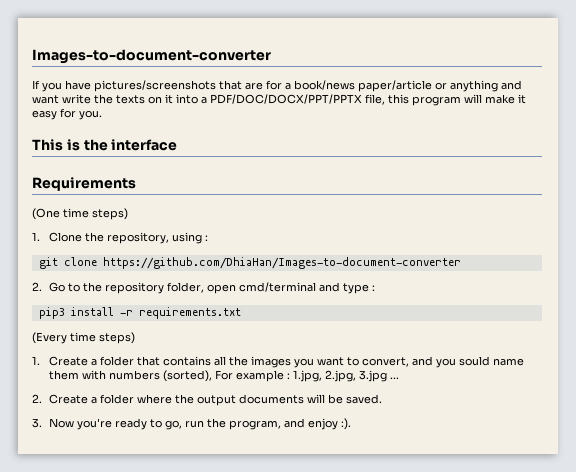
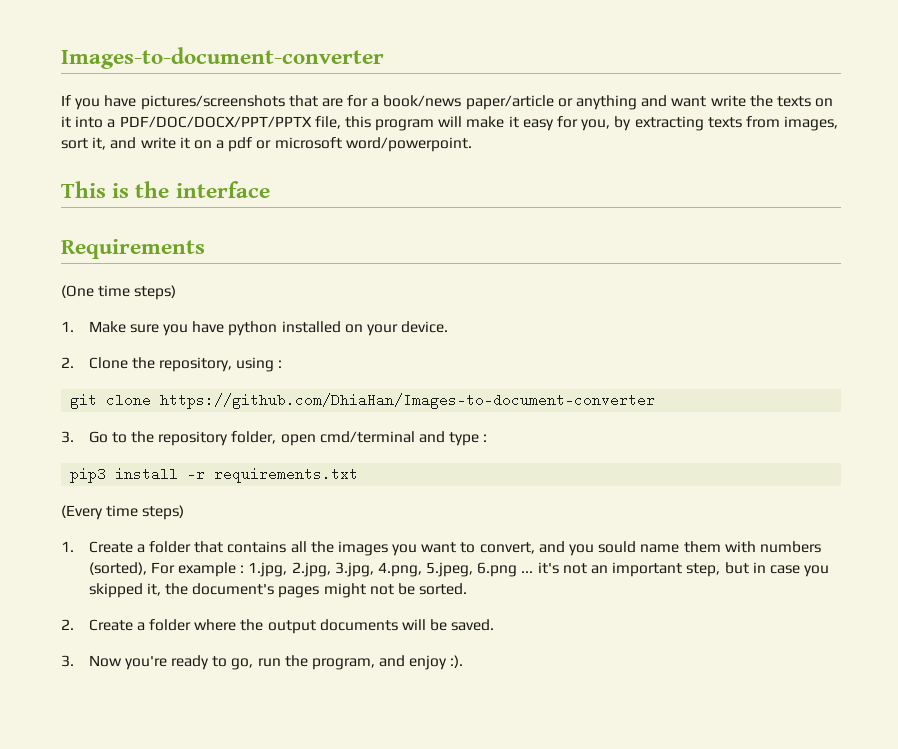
- If you have pictures/screenshots that are for a book/news paper/article or anything and want write the texts on it into a PDF/DOC/DOCX/PPT/PPTX file, this program will make it easy for you.
+ If you have pictures/screenshots that are for a book/news paper/article or anything and want write the texts on it into a PDF/DOC/DOCX/PPT/PPTX file, this program will make it easy for you, by extracting texts from images, sort it, and write it on a pdf or microsoft word/powerpoint.
- 1. Clone the repository, using :
+ 1. Make sure you have python installed on your device.
+ 2. Clone the repository, using :
- 2. Go to the repository folder, open cmd/terminal and type :
+ 3. Go to the repository folder, open cmd/terminal and type :
- 1. Create a folder that contains all the images you want to convert, and you sould name them with numbers (sorted), For example : 1.jpg, 2.jpg, 3.jpg ...
+ 1. Create a folder that contains all the images you want to convert, and you sould name them with numbers (sorted), For example : 1.jpg, 2.jpg, 3.jpg, 4.png, 5.jpeg, 6.png ... it's not an important step, but in case you skipped it, the document's pages might not be sorted.

